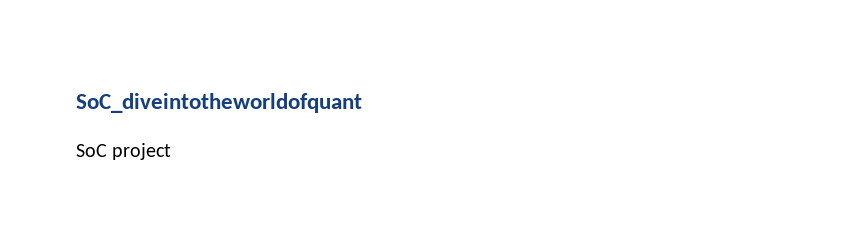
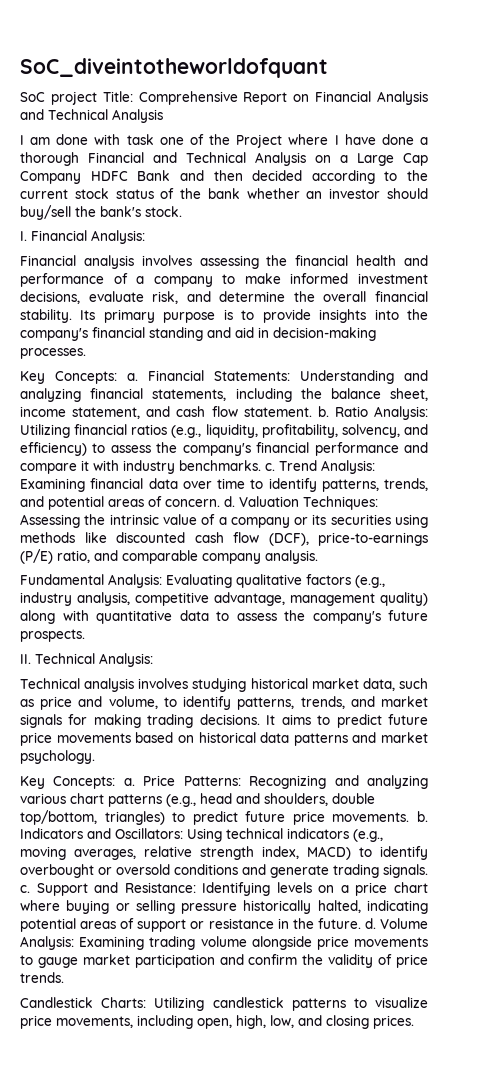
- SoC project
+ SoC project Title: Comprehensive Report on Financial Analysis and Technical Analysis
+ I am done with task one of the Project where I have done a thorough Financial and Technical Analysis on a Large Cap Company HDFC Bank and then decided according to the current stock status of the bank whether an investor should buy/sell the bank's stock.
+ I. Financial Analysis:
+ Financial analysis involves assessing the financial health and performance of a company to make informed investment decisions, evaluate risk, and determine the overall financial stability. Its primary purpose is to provide insights into the company's financial standing and aid in decision-making processes.
+ Key Concepts: a. Financial Statements: Understanding and analyzing financial statements, including the balance sheet, income statement, and cash flow statement. b. Ratio Analysis: Utilizing financial ratios (e.g., liquidity, profitability, solvency, and efficiency) to assess the company's financial performance and compare it with industry benchmarks. c. Trend Analysis: Examining financial data over time to identify patterns, trends, and potential areas of concern. d. Valuation Techniques: Assessing the intrinsic value of a company or its securities using methods like discounted cash flow (DCF), price-to-earnings (P/E) ratio, and comparable company analysis.
+ Fundamental Analysis: Evaluating qualitative factors (e.g., industry analysis, competitive advantage, management quality) along with quantitative data to assess the company's future prospects.
+ II. Technical Analysis:
+ Technical analysis involves studying historical market data, such as price and volume, to identify patterns, trends, and market signals for making trading decisions. It aims to predict future price movements based on historical data patterns and market psychology.
+ Key Concepts: a. Price Patterns: Recognizing and analyzing various chart patterns (e.g., head and shoulders, double top/bottom, triangles) to predict future price movements. b. Indicators and Oscillators: Using technical indicators (e.g., moving averages, relative strength index, MACD) to identify overbought or oversold conditions and generate trading signals. c. Support and Resistance: Identifying levels on a price chart where buying or selling pressure historically halted, indicating potential areas of support or resistance in the future. d. Volume Analysis: Examining trading volume alongside price movements to gauge market participation and confirm the validity of price trends.
+ Candlestick Charts: Utilizing candlestick patterns to visualize price movements, including open, high, low, and closing prices.

